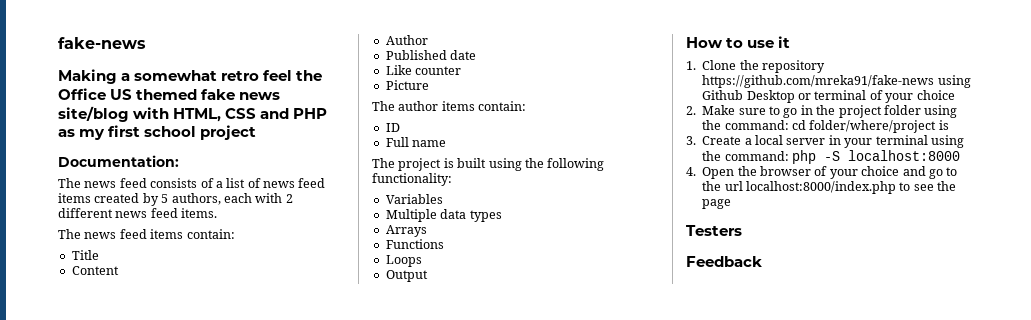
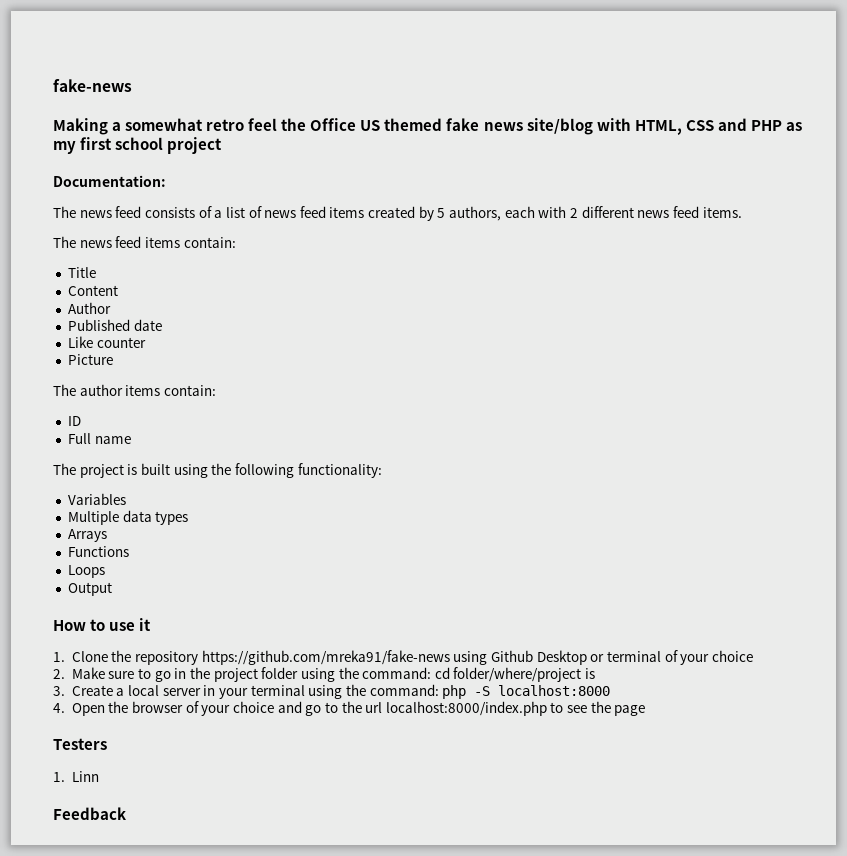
+ 1. Linn

